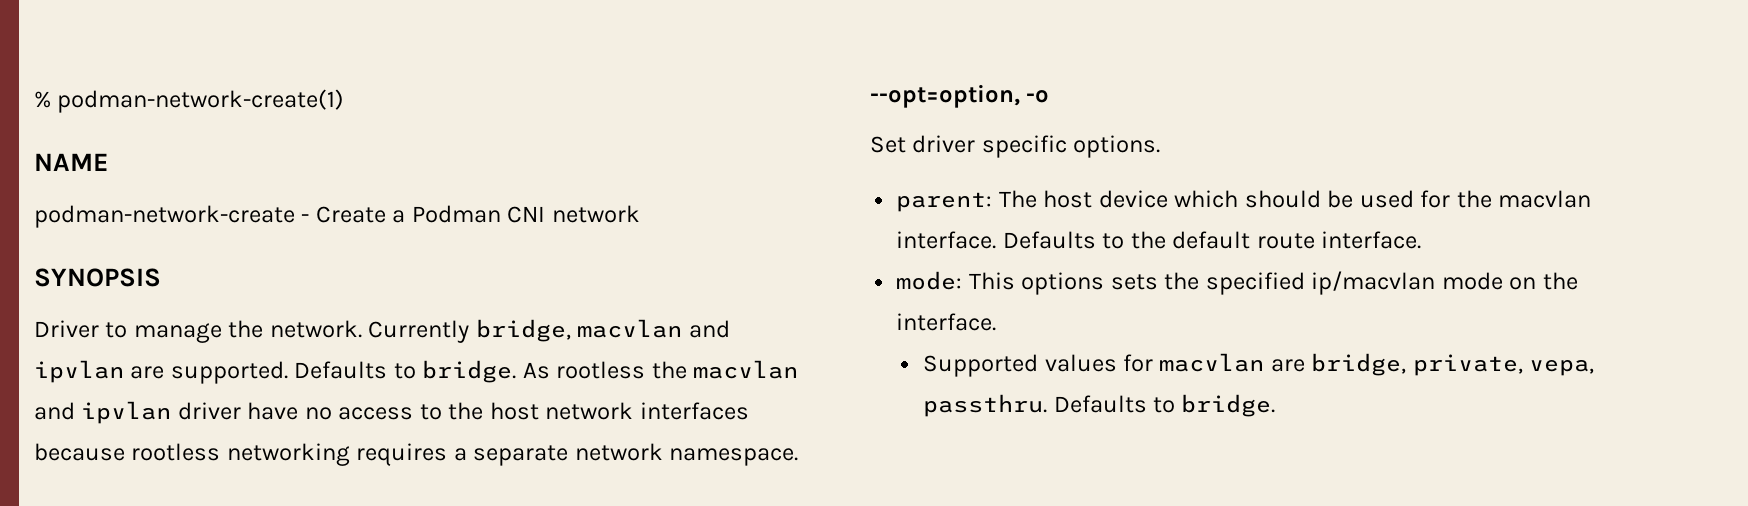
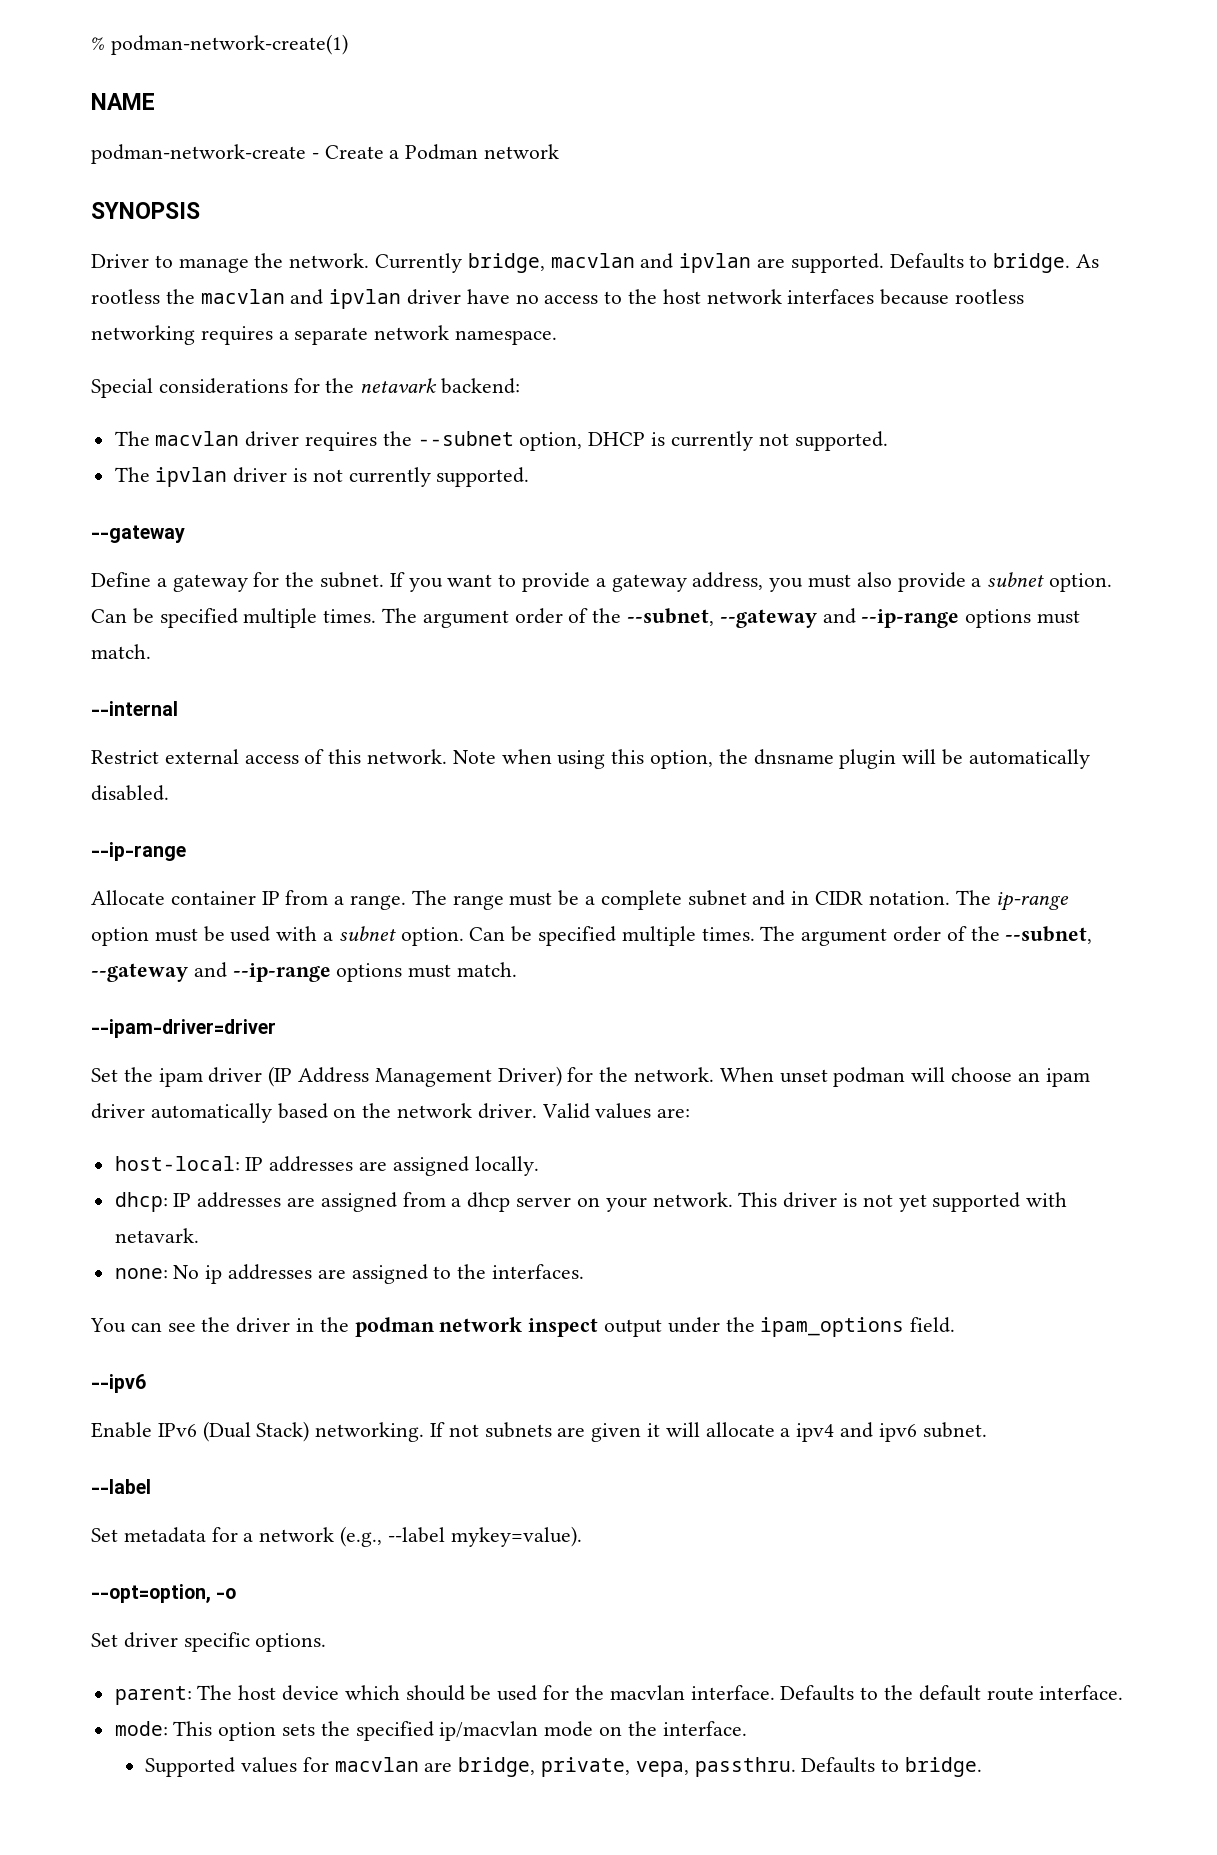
- podman-network-create - Create a Podman CNI network
+ podman-network-create - Create a Podman network
+ Special considerations for the netavark backend:
+ The macvlan driver requires the --subnet option, DHCP is currently not supported.
+ The ipvlan driver is not currently supported.
+ --gateway
+ Define a gateway for the subnet. If you want to provide a gateway address, you must also provide a subnet option. Can be specified multiple times. The argument order of the --subnet, --gateway and --ip-range options must match.
+ --internal
+ Restrict external access of this network. Note when using this option, the dnsname plugin will be automatically disabled.
+ --ip-range
+ Allocate container IP from a range. The range must be a complete subnet and in CIDR notation. The ip-range option must be used with a subnet option. Can be specified multiple times. The argument order of the --subnet, --gateway and --ip-range options must match.
+ --ipam-driver=driver
+ Set the ipam driver (IP Address Management Driver) for the network. When unset podman will choose an ipam driver automatically based on the network driver. Valid values are:
+ host-local: IP addresses are assigned locally.
+ dhcp: IP addresses are assigned from a dhcp server on your network. This driver is not yet supported with netavark.
+ none: No ip addresses are assigned to the interfaces.
+ You can see the driver in the podman network inspect output under the ipam_options field.
+ --ipv6
+ Enable IPv6 (Dual Stack) networking. If not subnets are given it will allocate a ipv4 and ipv6 subnet.
+ --label
+ Set metadata for a network (e.g., --label mykey=value).
- mode: This options sets the specified ip/macvlan mode on the interface.
+ mode: This option sets the specified ip/macvlan mode on the interface.

